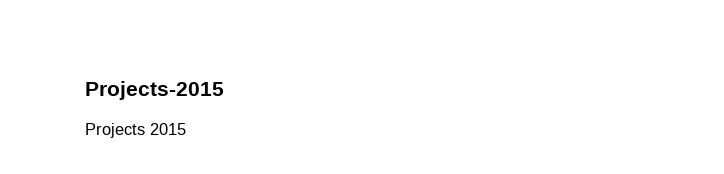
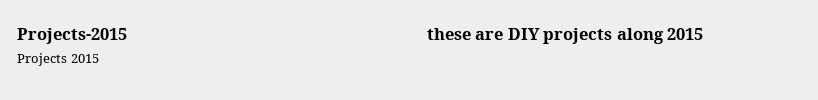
+ these are DIY projects along 2015

